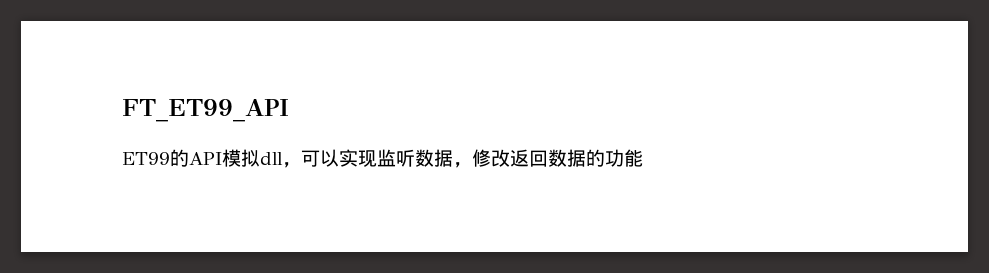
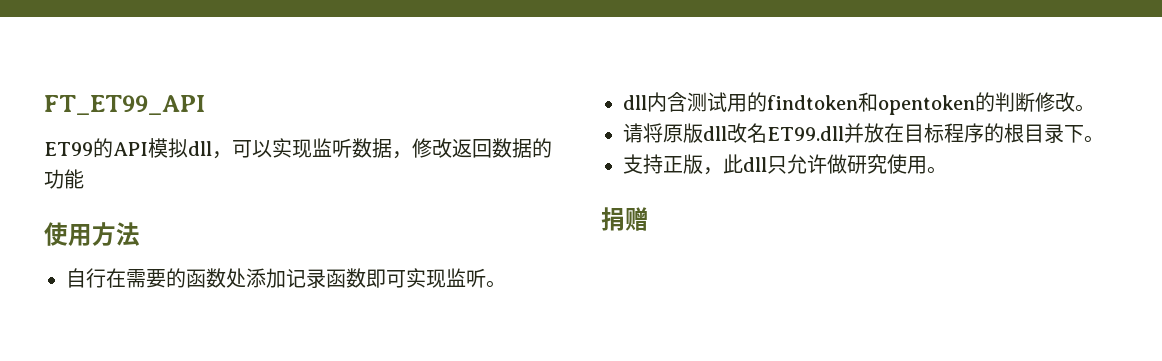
+ 使用方法
+ 自行在需要的函数处添加记录函数即可实现监听。
+ dll内含测试用的findtoken和opentoken的判断修改。
+ 请将原版dll改名ET99.dll并放在目标程序的根目录下。
+ 支持正版，此dll只允许做研究使用。
+ 捐赠

